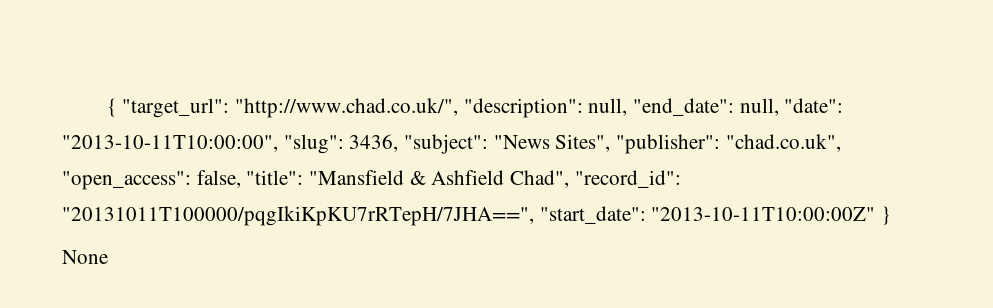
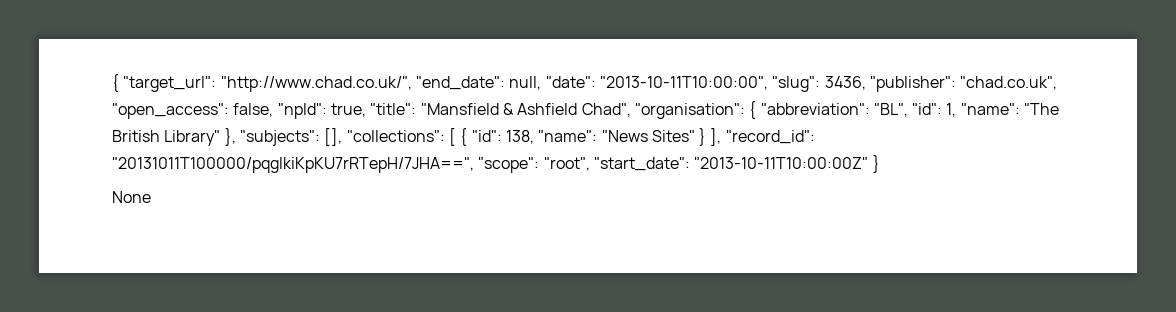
- { "target_url": "http://www.chad.co.uk/", "description": null, "end_date": null, "date": "2013-10-11T10:00:00", "slug": 3436, "subject": "News Sites", "publisher": "chad.co.uk", "open_access": false, "title": "Mansfield & Ashfield Chad", "record_id": "20131011T100000/pqgIkiKpKU7rRTepH/7JHA==", "start_date": "2013-10-11T10:00:00Z" }
+ { "target_url": "http://www.chad.co.uk/", "end_date": null, "date": "2013-10-11T10:00:00", "slug": 3436, "publisher": "chad.co.uk", "open_access": false, "npld": true, "title": "Mansfield & Ashfield Chad", "organisation": { "abbreviation": "BL", "id": 1, "name": "The British Library" }, "subjects": [], "collections": [ { "id": 138, "name": "News Sites" } ], "record_id": "20131011T100000/pqgIkiKpKU7rRTepH/7JHA==", "scope": "root", "start_date": "2013-10-11T10:00:00Z" }

